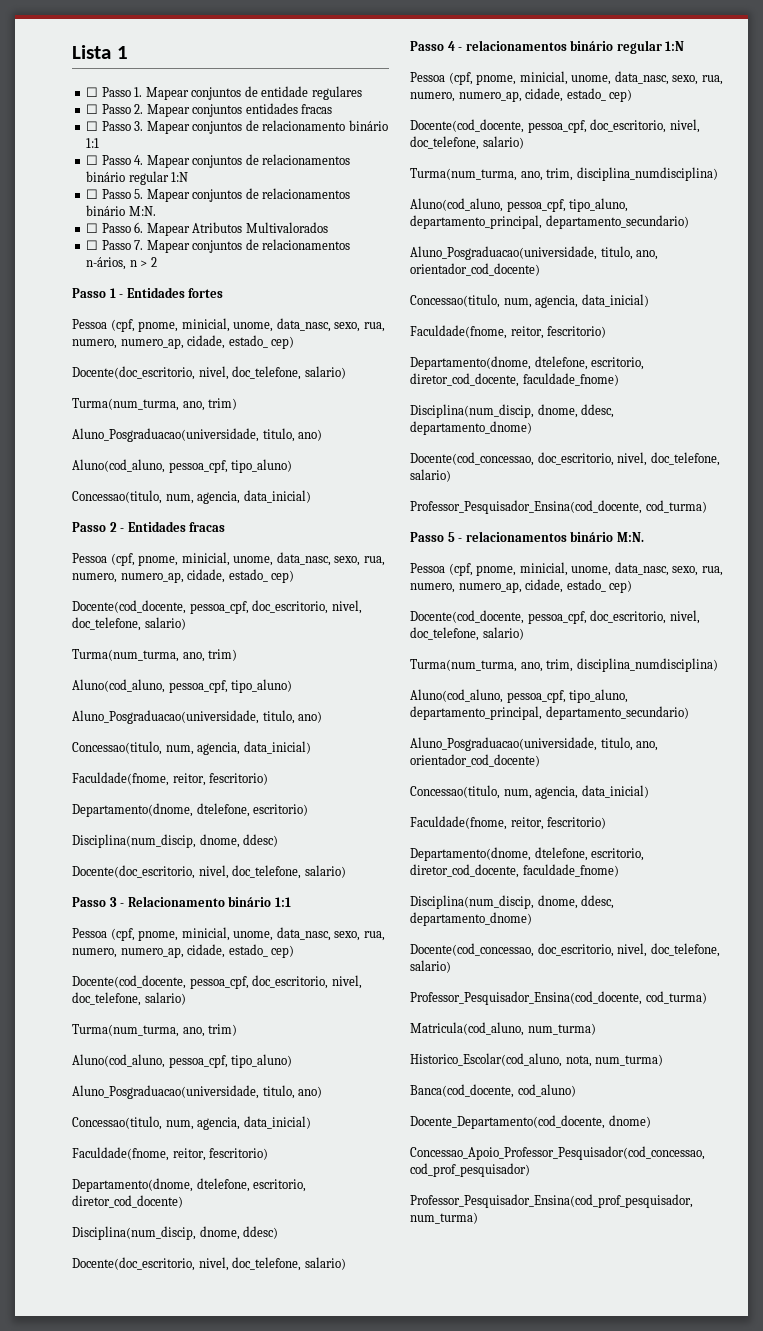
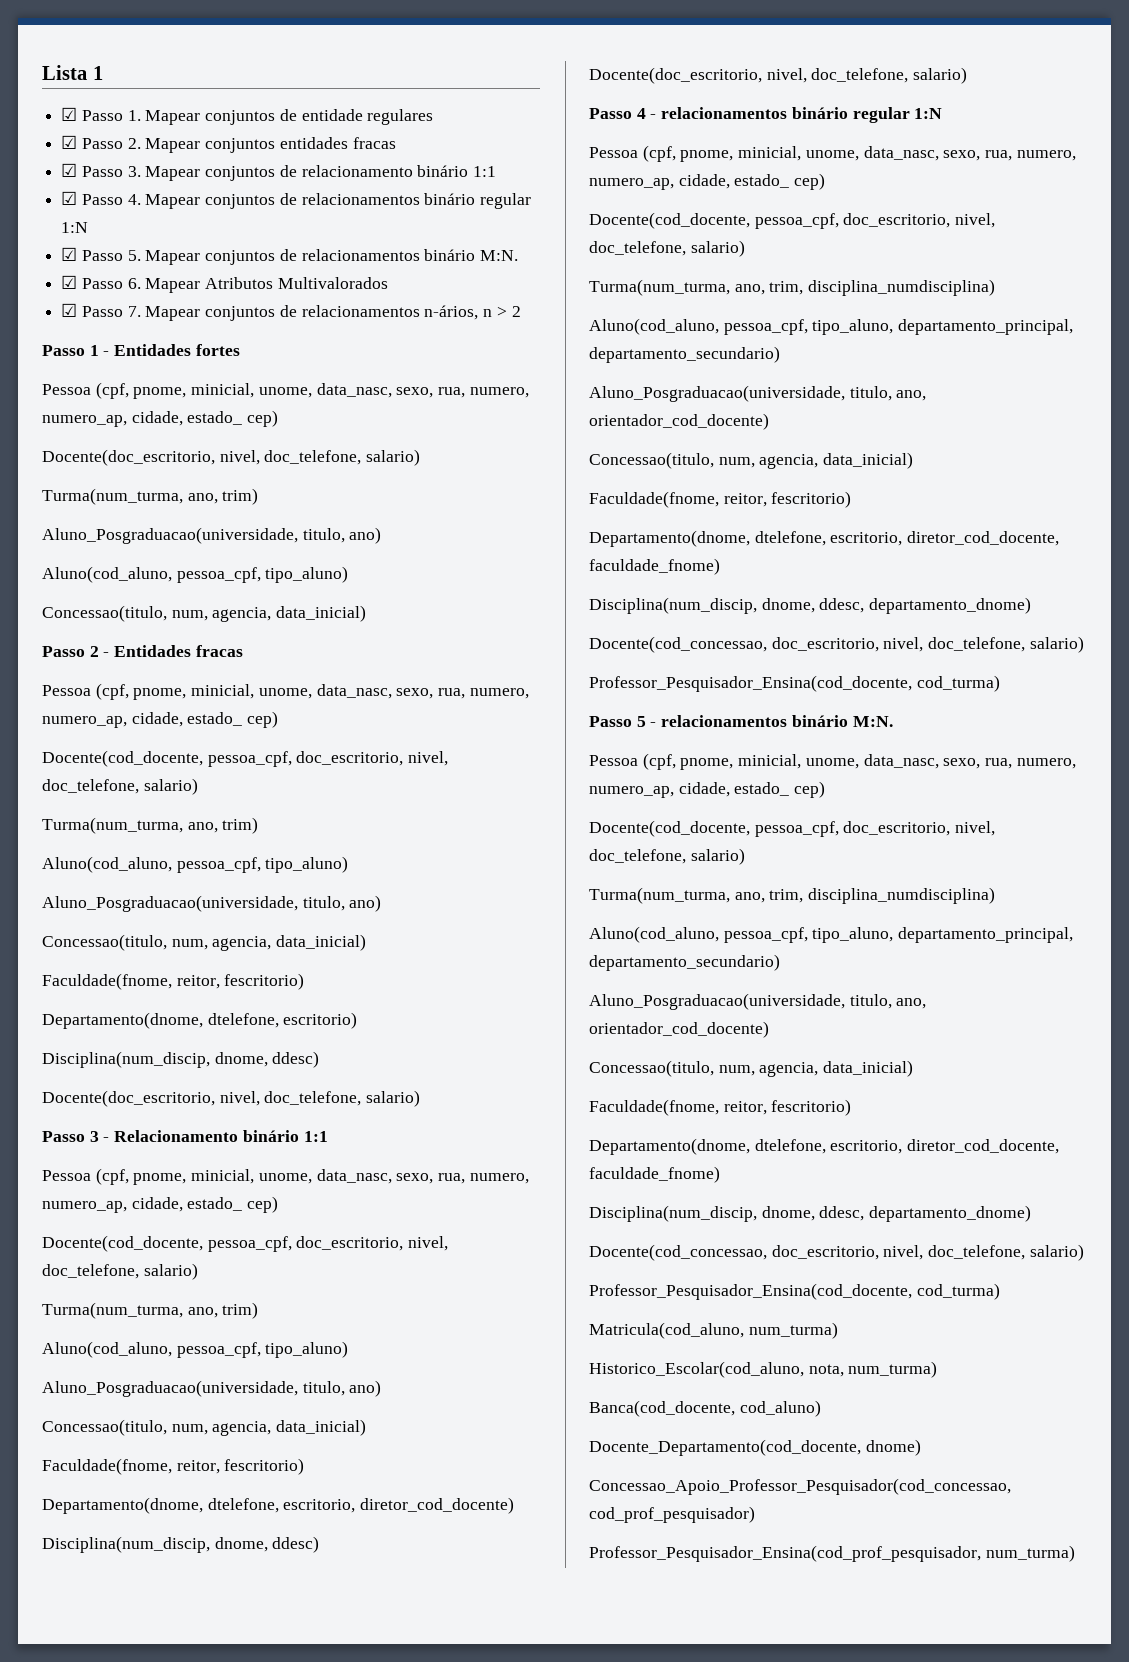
- ☐ Passo 1. Mapear conjuntos de entidade regulares
+ ☑ Passo 1. Mapear conjuntos de entidade regulares
- ☐ Passo 2. Mapear conjuntos entidades fracas
+ ☑ Passo 2. Mapear conjuntos entidades fracas
- ☐ Passo 3. Mapear conjuntos de relacionamento binário 1:1
+ ☑ Passo 3. Mapear conjuntos de relacionamento binário 1:1
- ☐ Passo 4. Mapear conjuntos de relacionamentos binário regular 1:N
+ ☑ Passo 4. Mapear conjuntos de relacionamentos binário regular 1:N
- ☐ Passo 5. Mapear conjuntos de relacionamentos binário M:N.
+ ☑ Passo 5. Mapear conjuntos de relacionamentos binário M:N.
- ☐ Passo 6. Mapear Atributos Multivalorados
+ ☑ Passo 6. Mapear Atributos Multivalorados
- ☐ Passo 7. Mapear conjuntos de relacionamentos n-ários, n > 2
+ ☑ Passo 7. Mapear conjuntos de relacionamentos n-ários, n > 2

